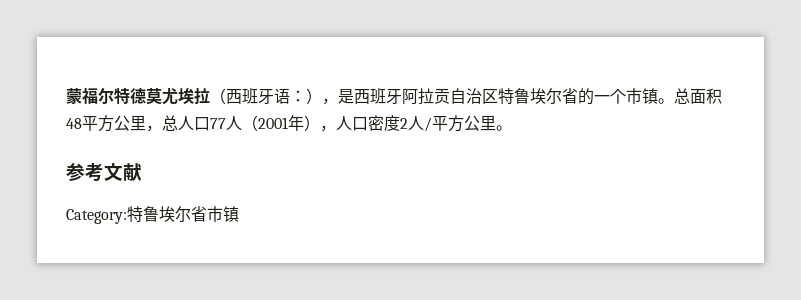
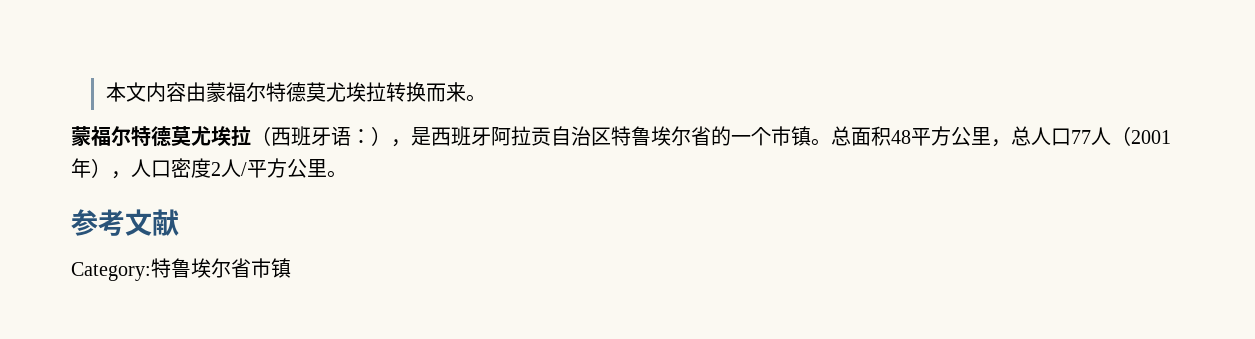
+ 本文内容由蒙福尔特德莫尤埃拉转换而来。

